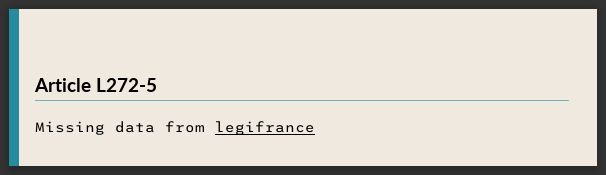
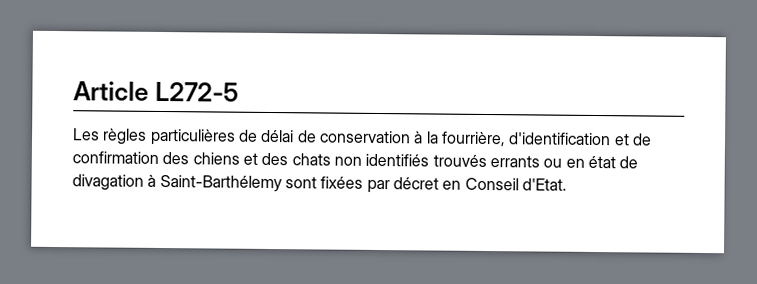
- Missing data from legifrance
+ Les règles particulières de délai de conservation à la fourrière, d'identification et de confirmation des chiens et des chats non identifiés trouvés errants ou en état de divagation à Saint-Barthélemy sont fixées par décret en Conseil d'Etat.

